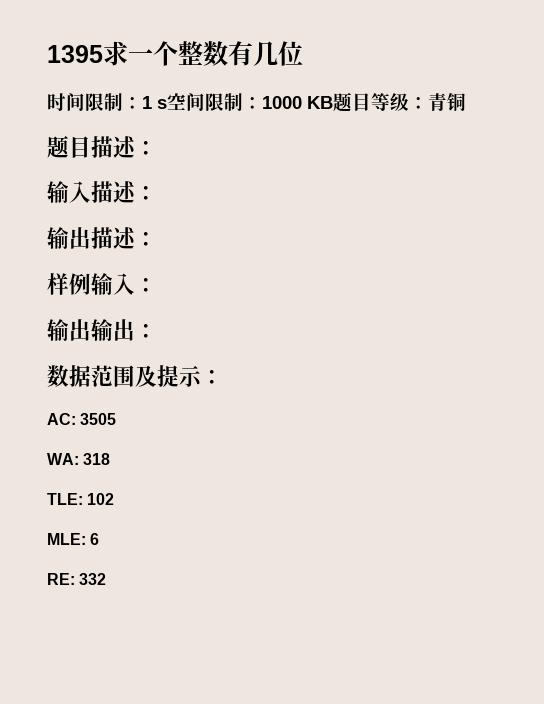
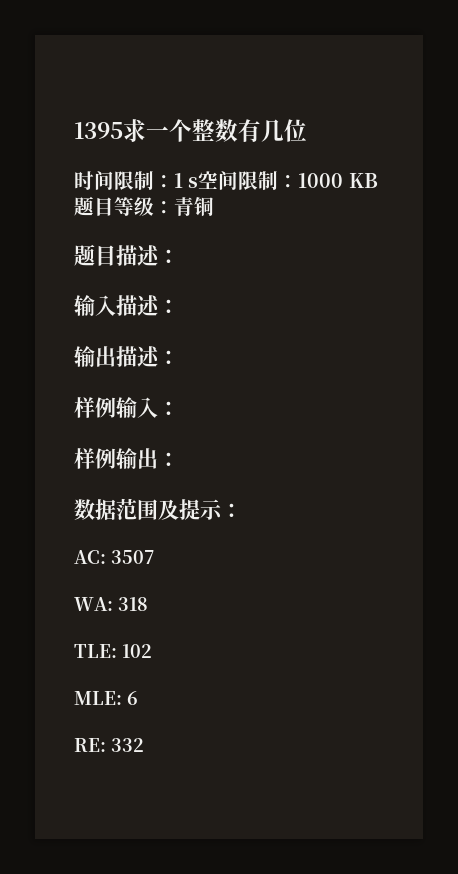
- 输出输出：
+ 样例输出：
- AC: 3505
+ AC: 3507

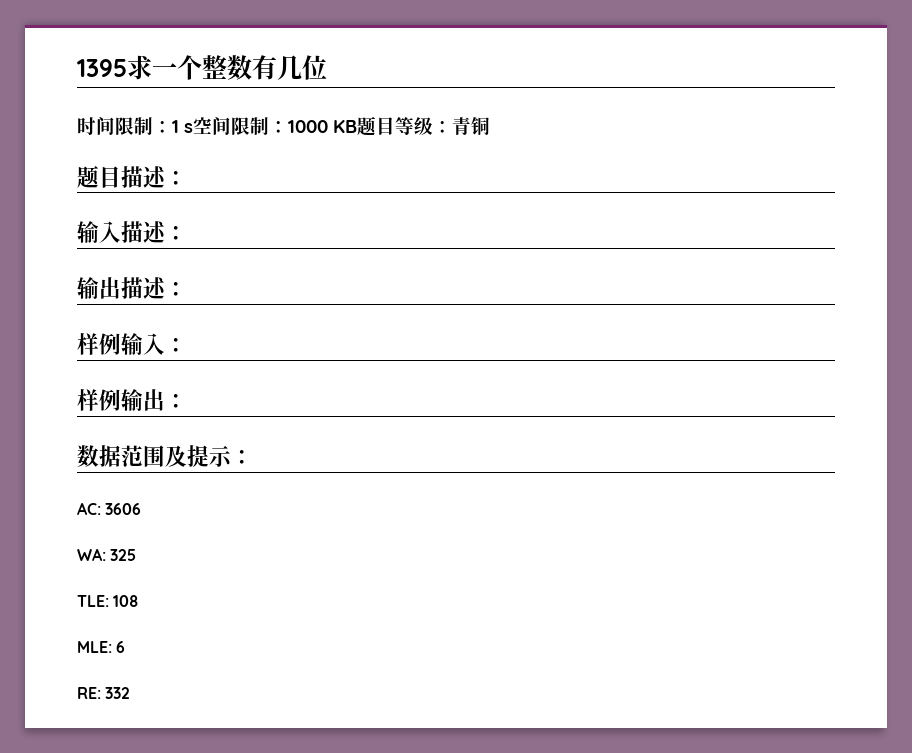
- AC: 3507
+ AC: 3606
- WA: 318
+ WA: 325
- TLE: 102
+ TLE: 108

